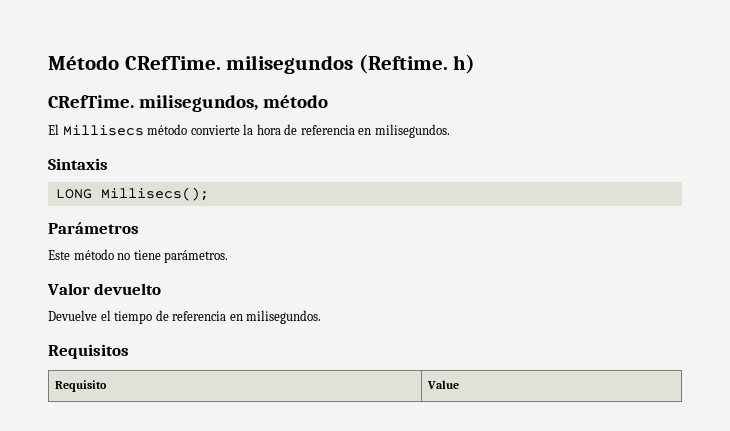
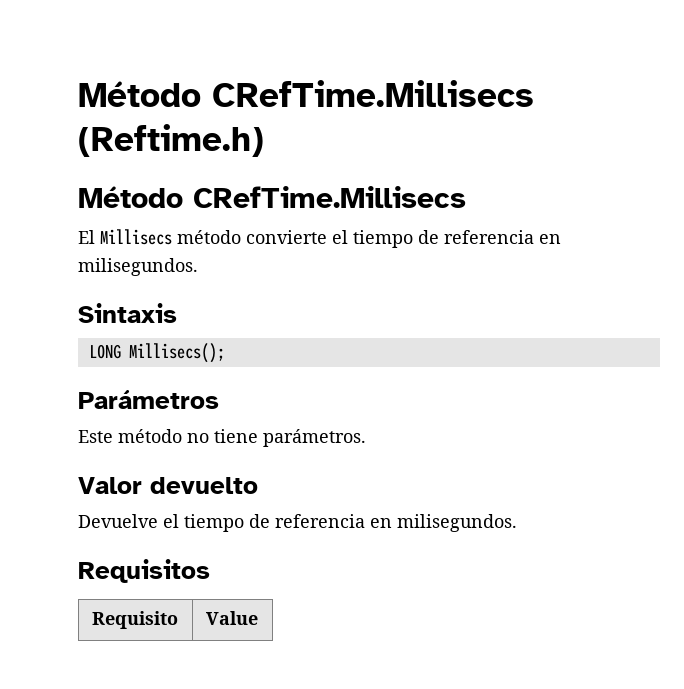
- Método CRefTime. milisegundos (Reftime. h)
- CRefTime. milisegundos, método
+ Método CRefTime.Millisecs (Reftime.h)
+ Método CRefTime.Millisecs
- El Millisecs método convierte la hora de referencia en milisegundos.
+ El Millisecs método convierte el tiempo de referencia en milisegundos.

